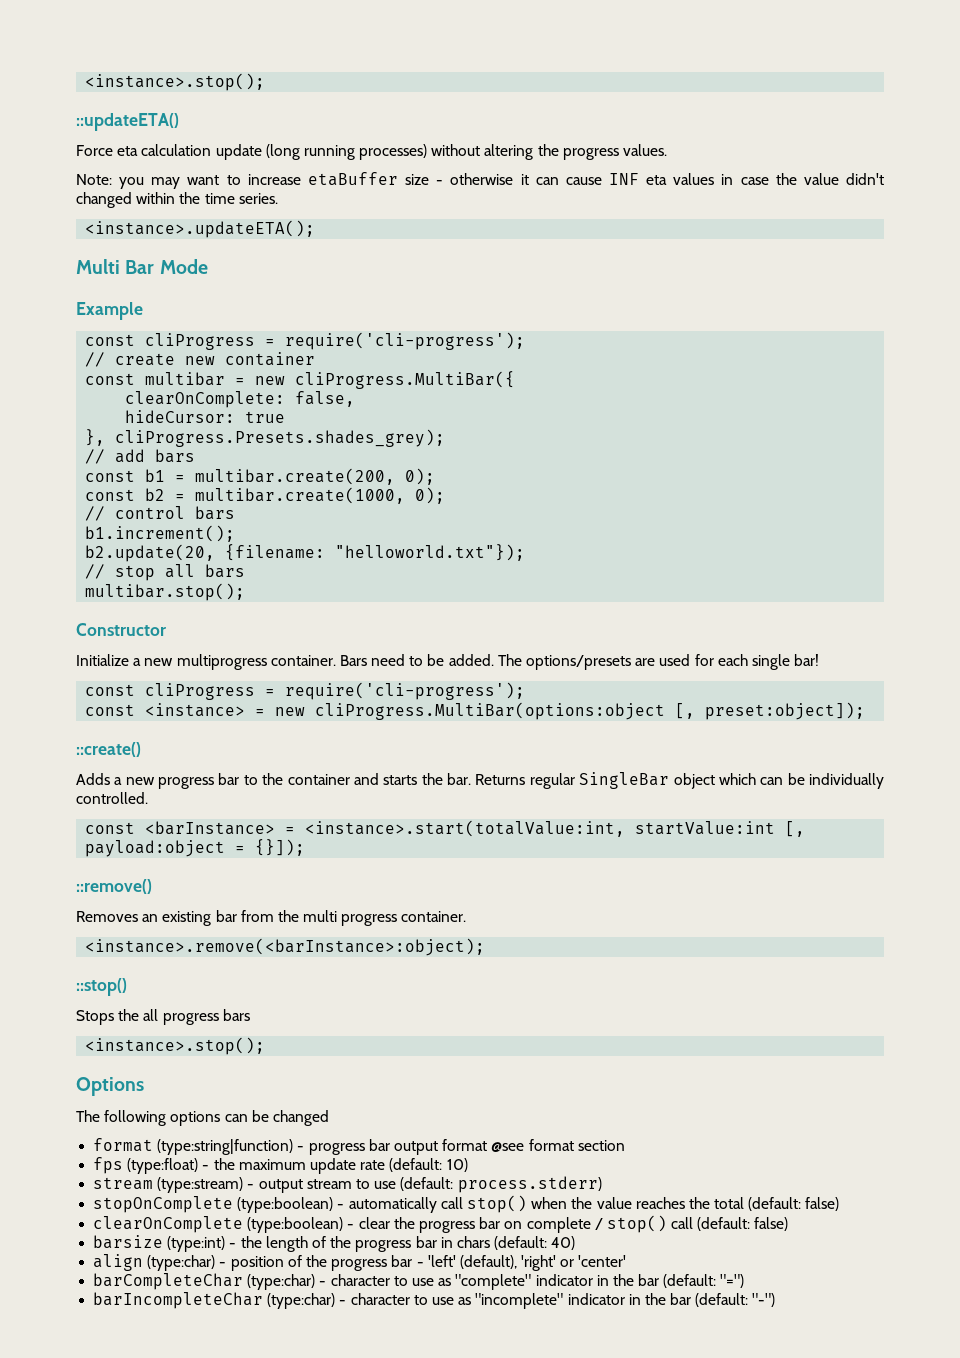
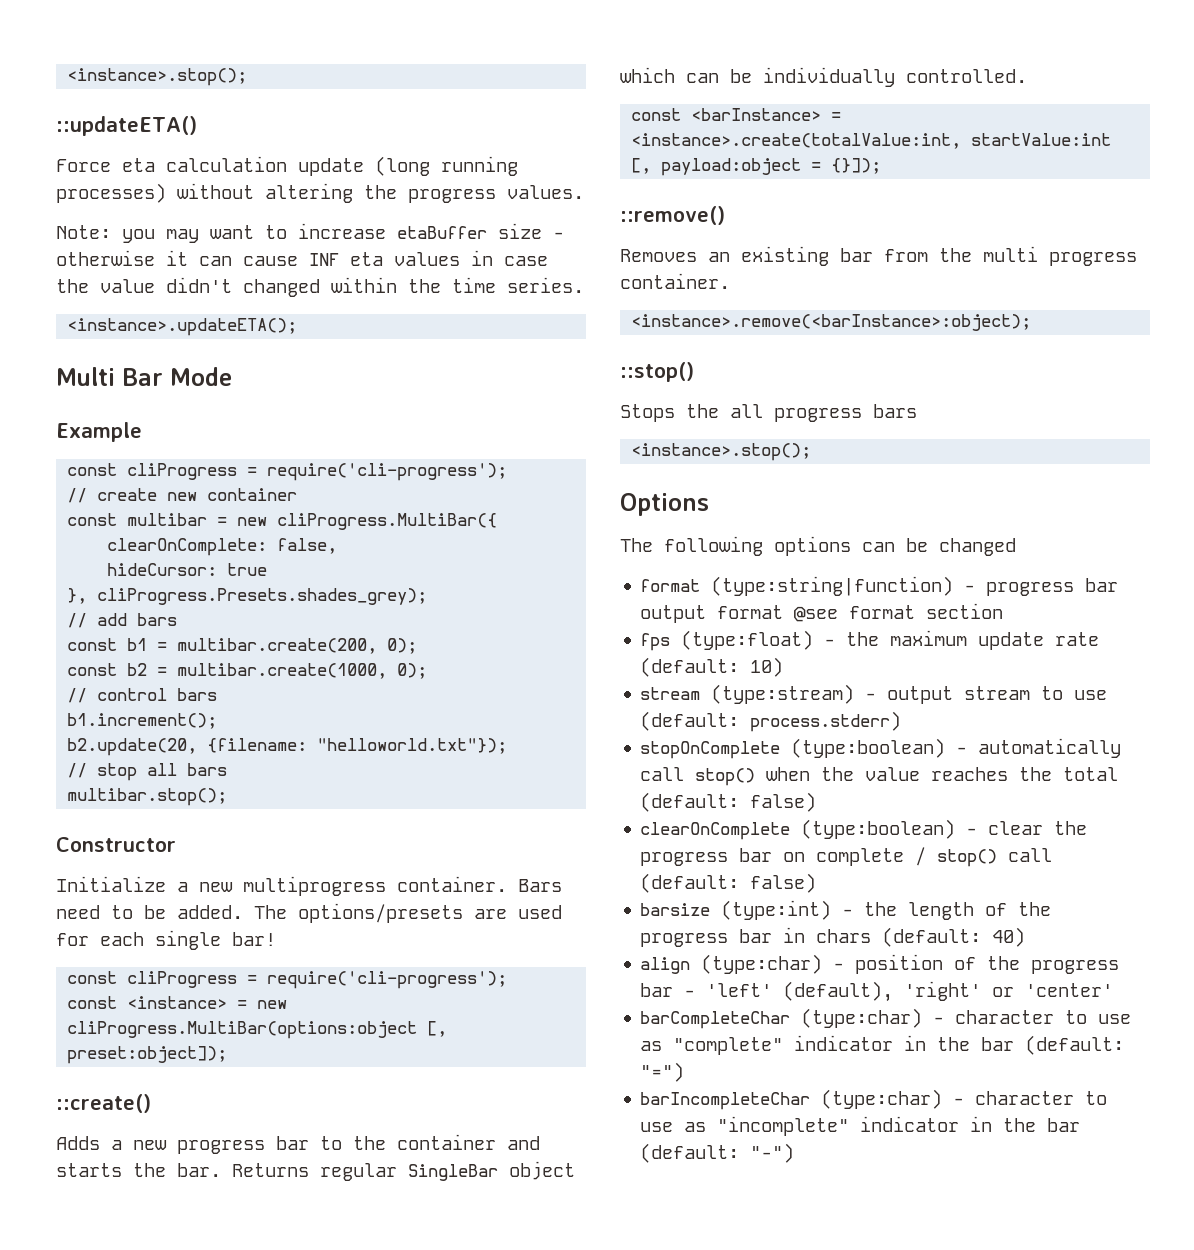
- const <barInstance> = <instance>.start(totalValue:int, startValue:int [, payload:object = {}]);
+ const <barInstance> = <instance>.create(totalValue:int, startValue:int [, payload:object = {}]);

